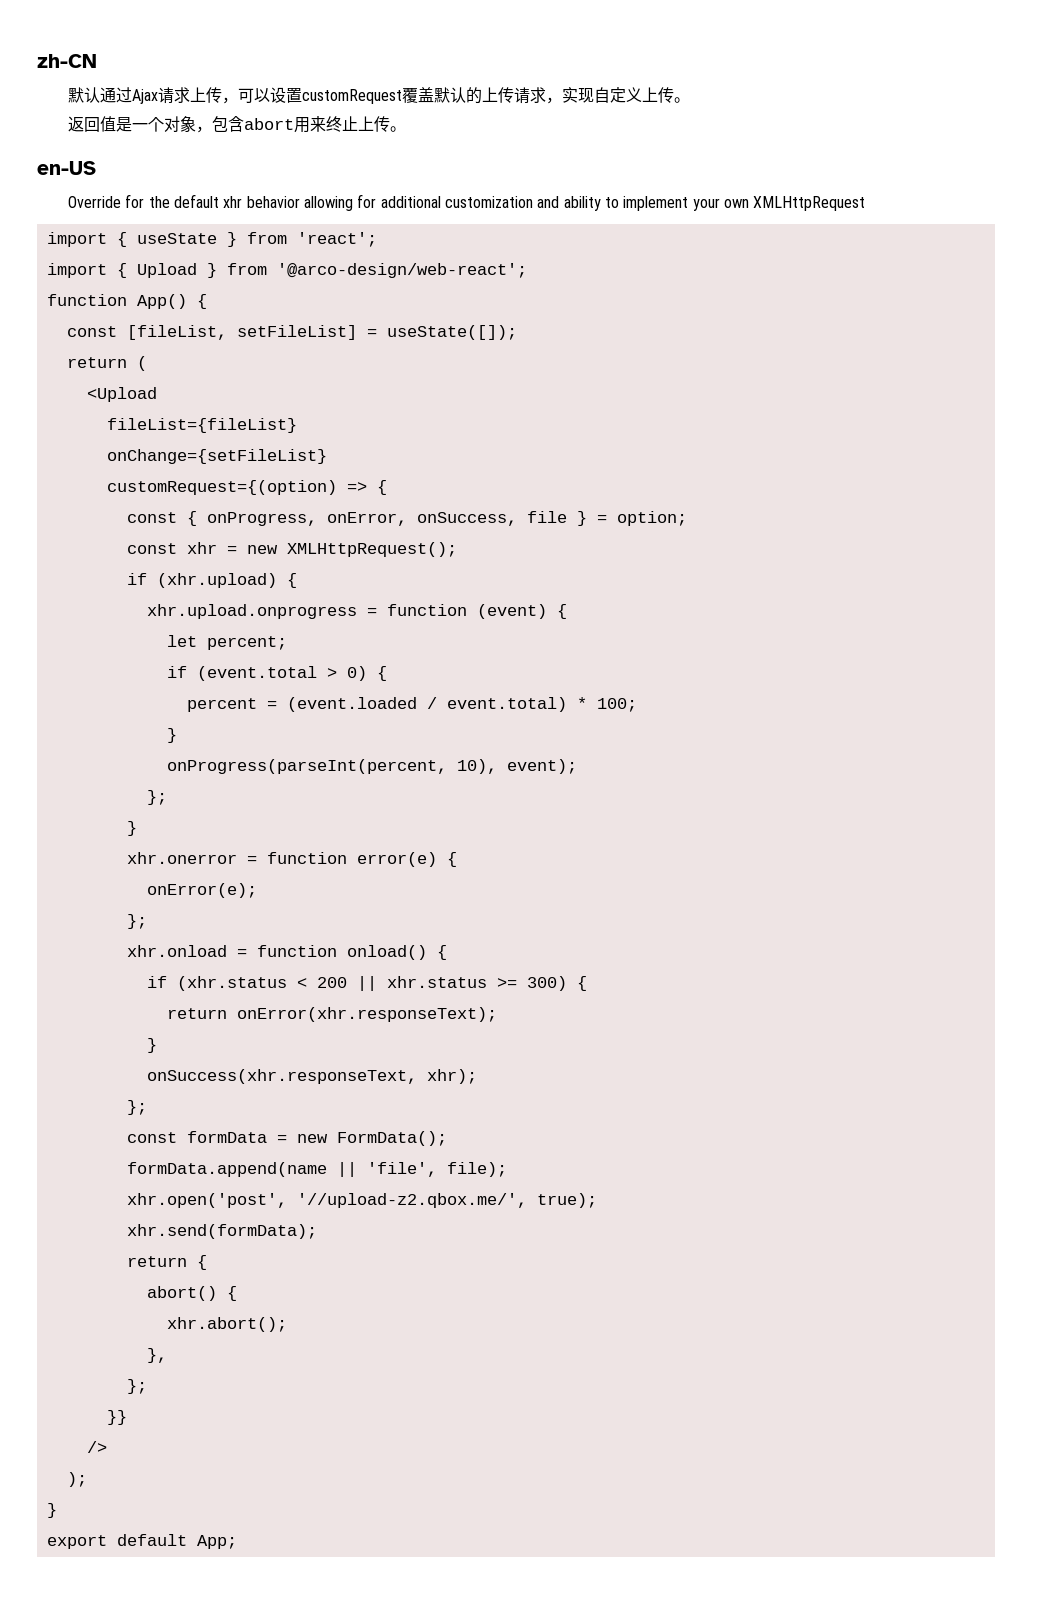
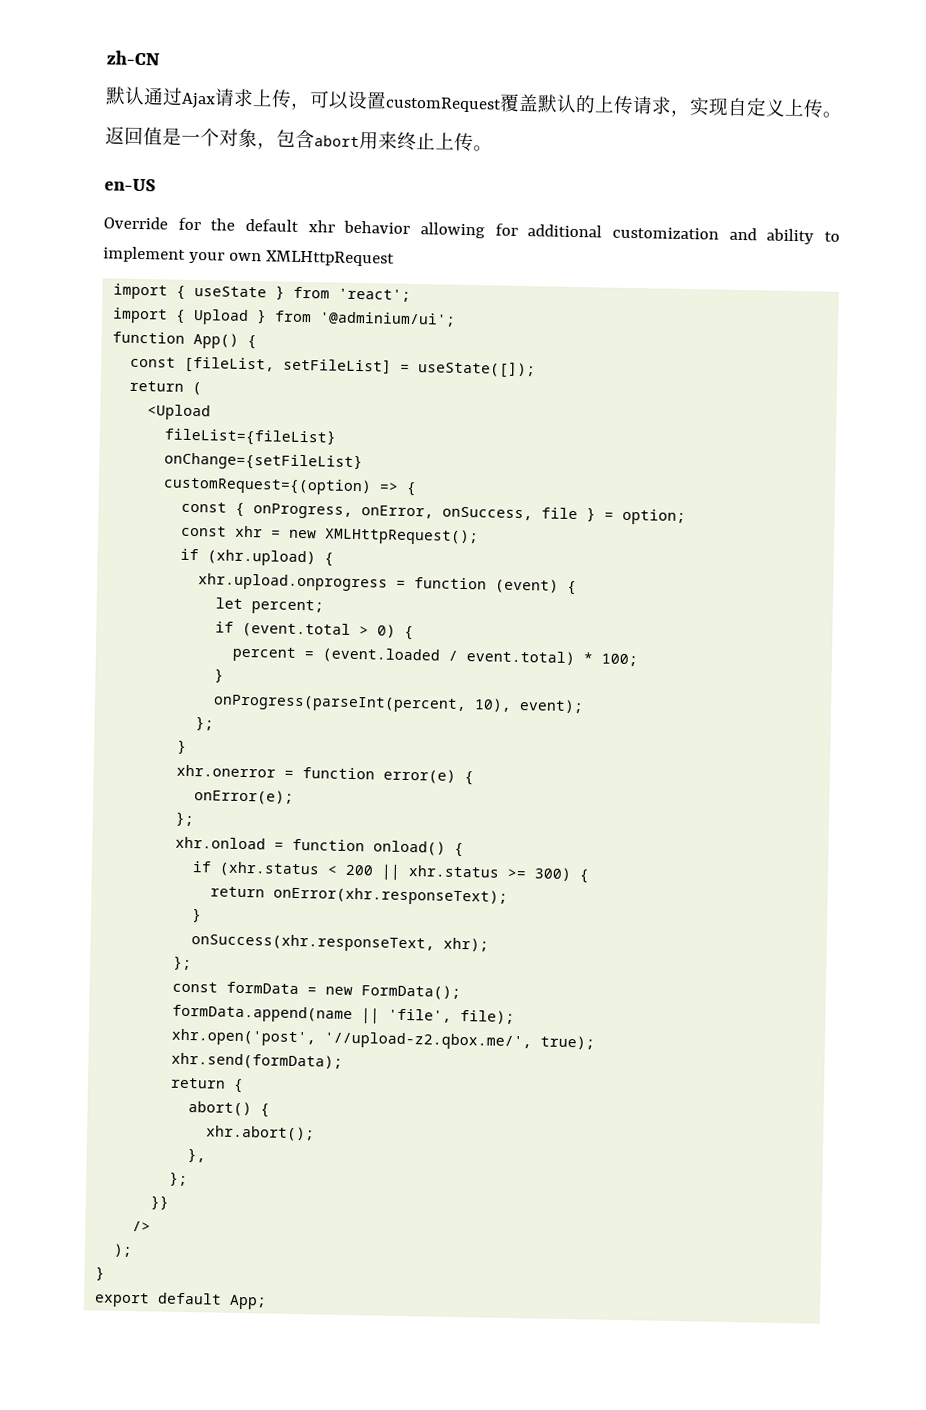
- import { Upload } from '@arco-design/web-react';
+ import { Upload } from '@adminium/ui';

